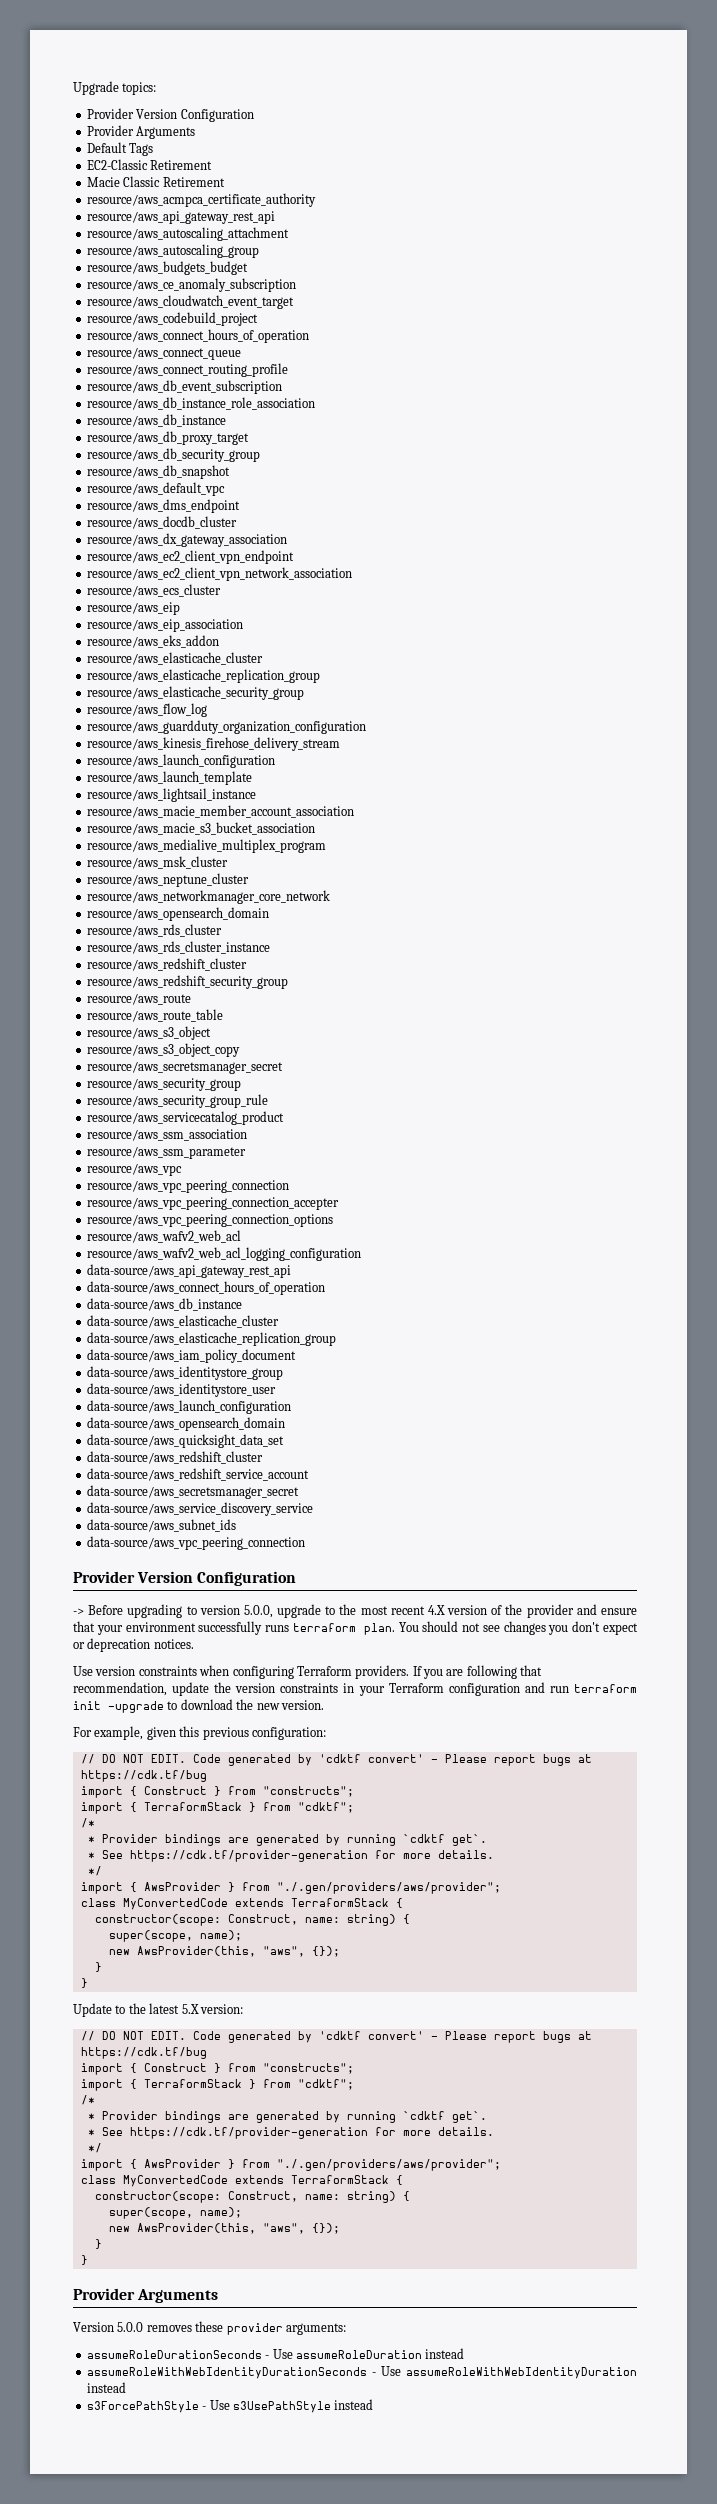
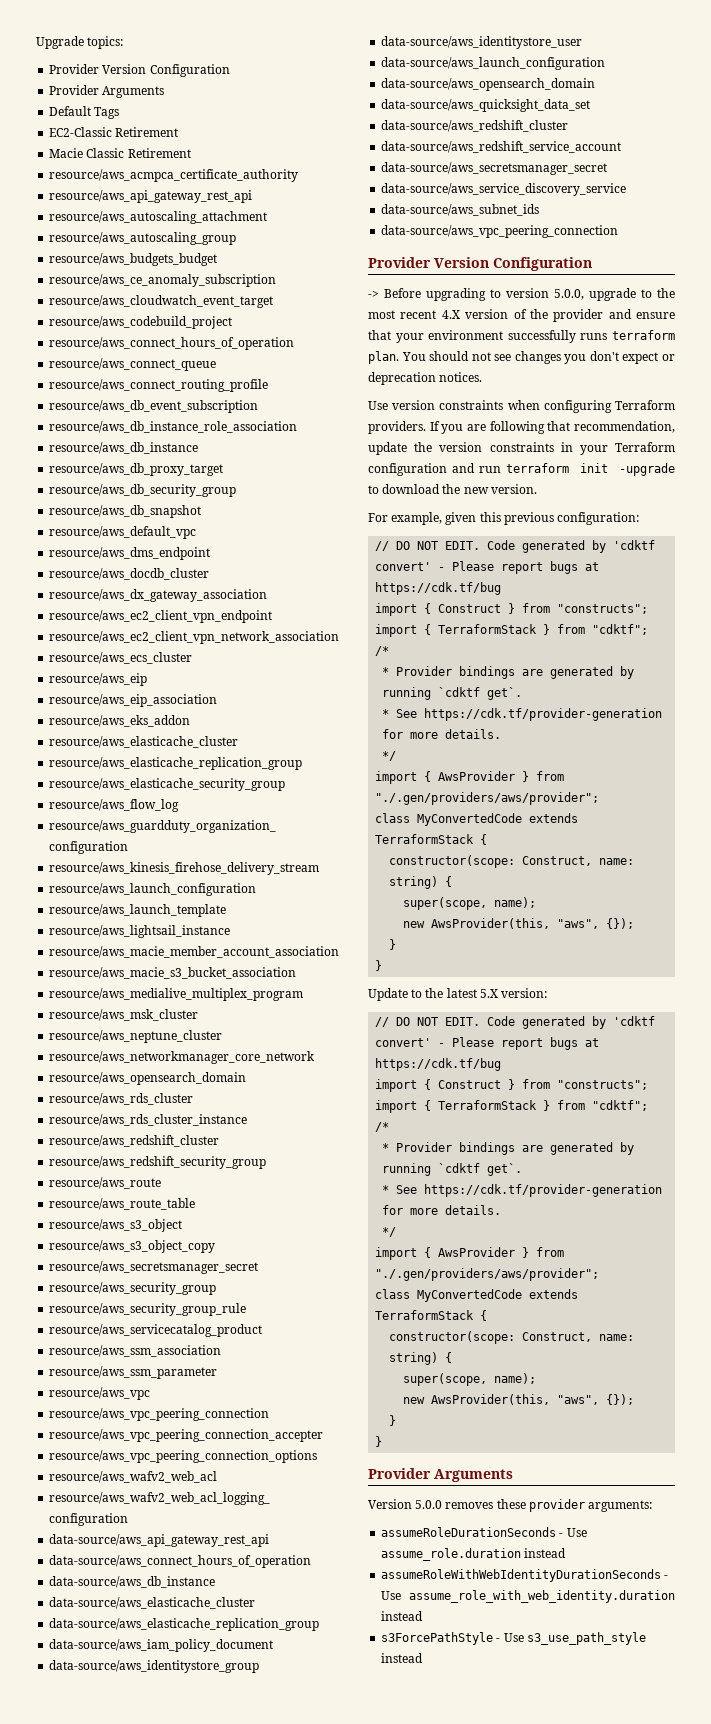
- assumeRoleDurationSeconds - Use assumeRoleDuration instead
+ assumeRoleDurationSeconds - Use assume_role.duration instead
- assumeRoleWithWebIdentityDurationSeconds - Use assumeRoleWithWebIdentityDuration instead
+ assumeRoleWithWebIdentityDurationSeconds - Use assume_role_with_web_identity.duration instead
- s3ForcePathStyle - Use s3UsePathStyle instead
+ s3ForcePathStyle - Use s3_use_path_style instead

